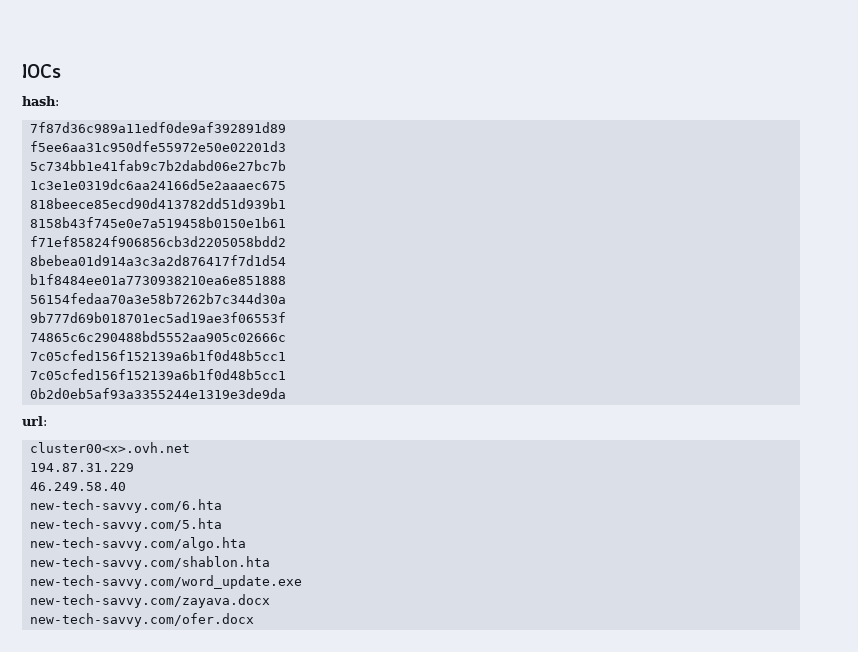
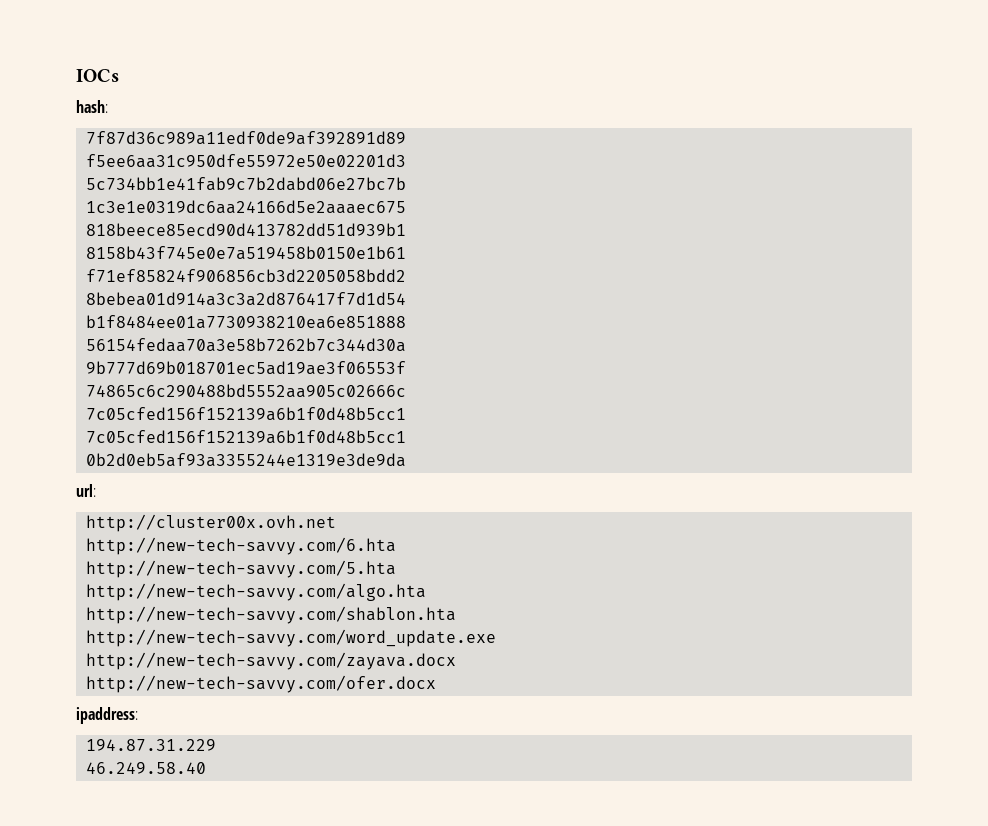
- cluster00<x>.ovh.net
+ http://cluster00x.ovh.net
+ http://new-tech-savvy.com/6.hta
+ http://new-tech-savvy.com/5.hta
+ http://new-tech-savvy.com/algo.hta
+ http://new-tech-savvy.com/shablon.hta
+ http://new-tech-savvy.com/word_update.exe
+ http://new-tech-savvy.com/zayava.docx
+ http://new-tech-savvy.com/ofer.docx
+ ipaddress:
  194.87.31.229
  46.249.58.40
- new-tech-savvy.com/6.hta
- new-tech-savvy.com/5.hta
- new-tech-savvy.com/algo.hta
- new-tech-savvy.com/shablon.hta
- new-tech-savvy.com/word_update.exe
- new-tech-savvy.com/zayava.docx
- new-tech-savvy.com/ofer.docx

